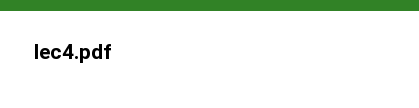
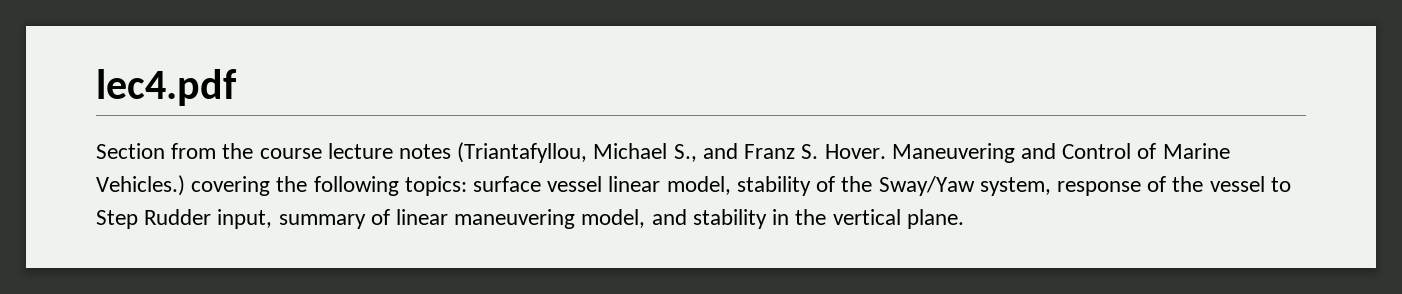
+ Section from the course lecture notes (Triantafyllou, Michael S., and Franz S. Hover. Maneuvering and Control of Marine Vehicles.) covering the following topics: surface vessel linear model, stability of the Sway/Yaw system, response of the vessel to Step Rudder input, summary of linear maneuvering model, and stability in the vertical plane.

